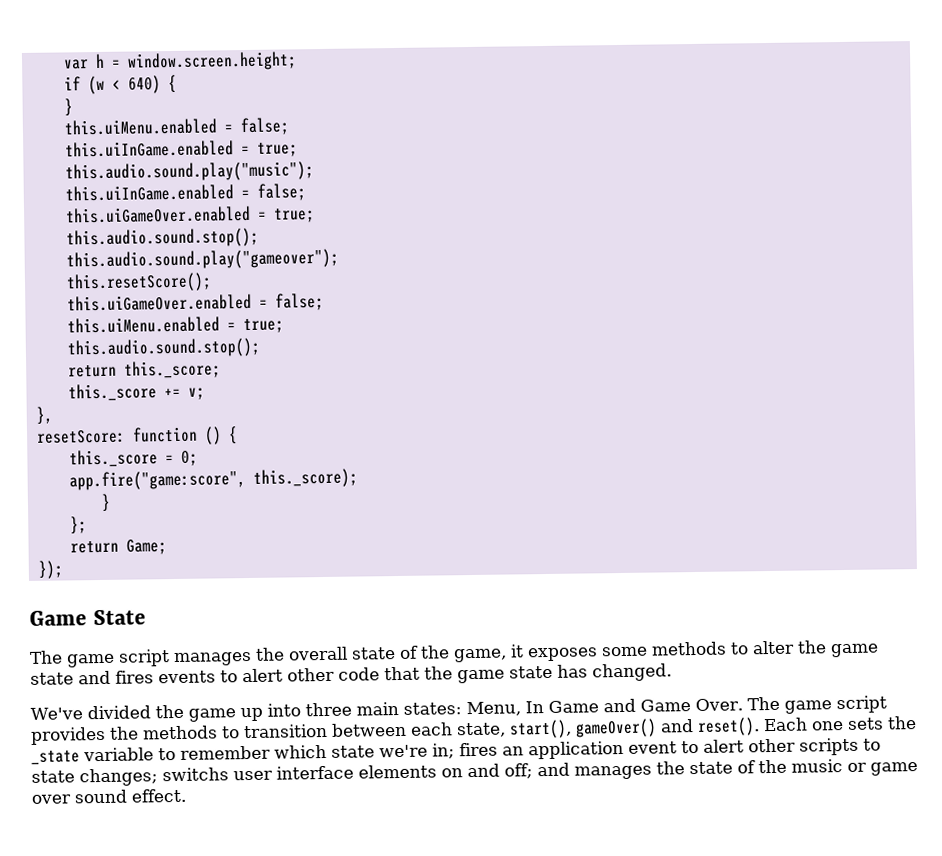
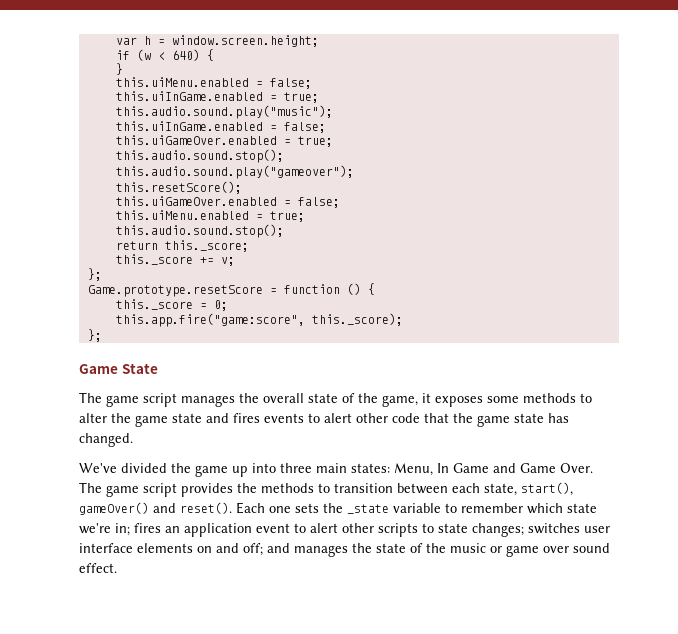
  this._score += v;
- },
- resetScore: function () {
+ };
+ Game.prototype.resetScore = function () {
- app.fire("game:score", this._score);
- }
+ this.app.fire("game:score", this._score);
  };
- return Game;
- });
- Each one sets the _state variable to remember which state we're in; fires an application event to alert other scripts to state changes; switchs user interface elements on and off; and manages the state of the music or game over sound effect.
+ Each one sets the _state variable to remember which state we're in; fires an application event to alert other scripts to state changes; switches user interface elements on and off; and manages the state of the music or game over sound effect.

